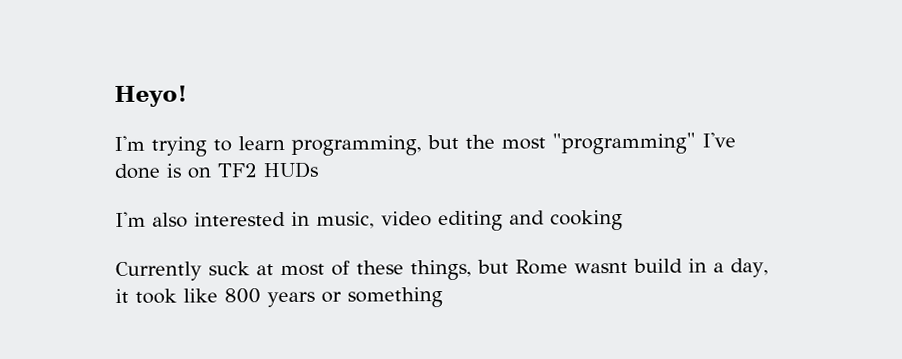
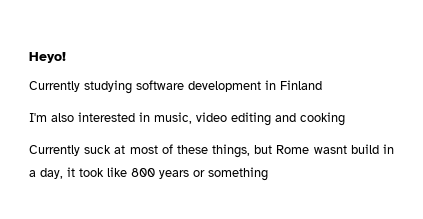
- I'm trying to learn programming, but the most "programming" I've done is on TF2 HUDs
+ Currently studying software development in Finland

